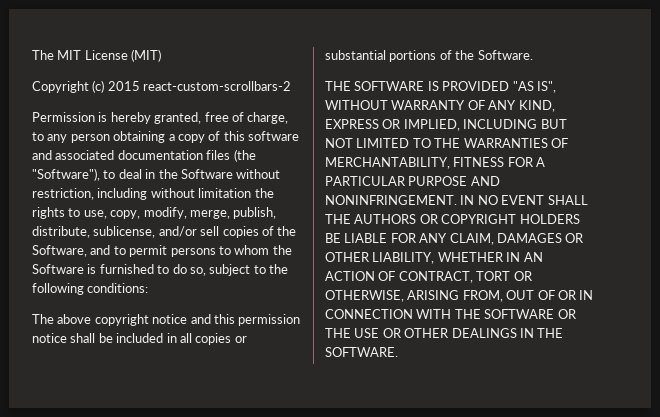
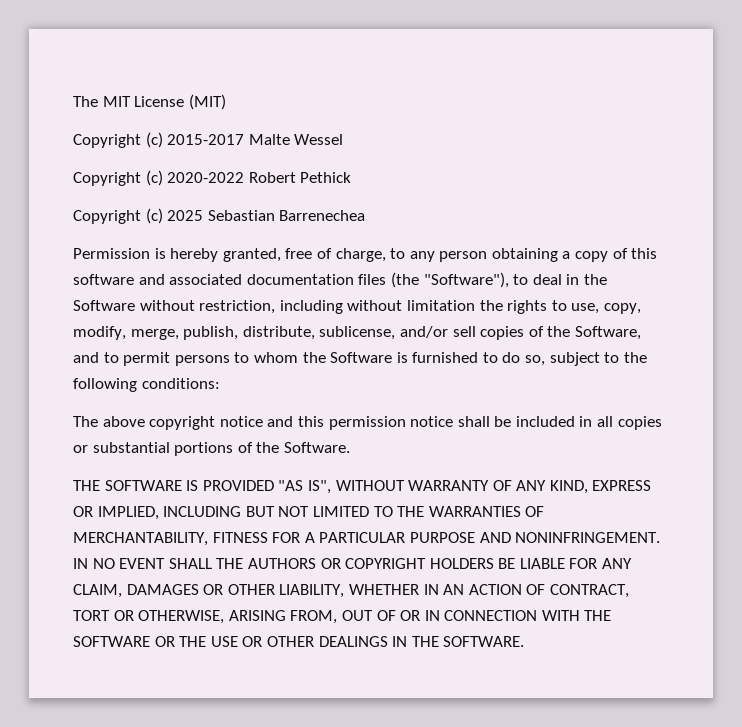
- Copyright (c) 2015 react-custom-scrollbars-2
+ Copyright (c) 2015-2017 Malte Wessel
+ Copyright (c) 2020-2022 Robert Pethick
+ Copyright (c) 2025 Sebastian Barrenechea

